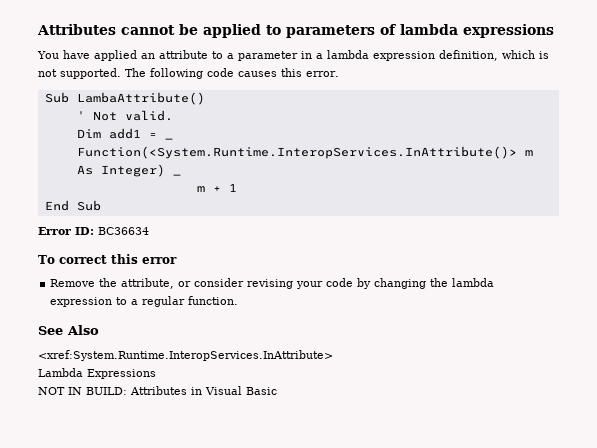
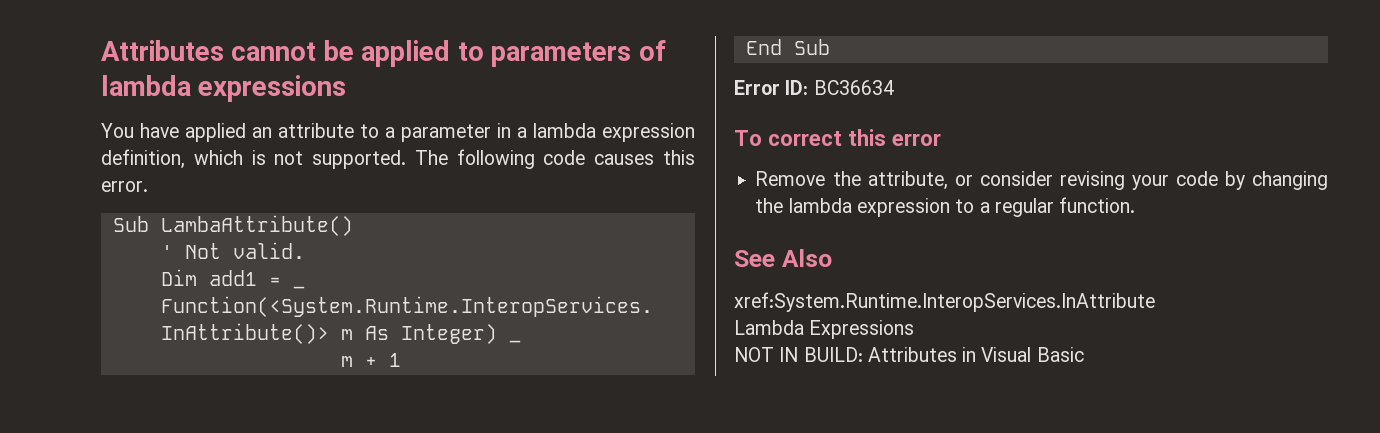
- <xref:System.Runtime.InteropServices.InAttribute>
+ xref:System.Runtime.InteropServices.InAttribute

